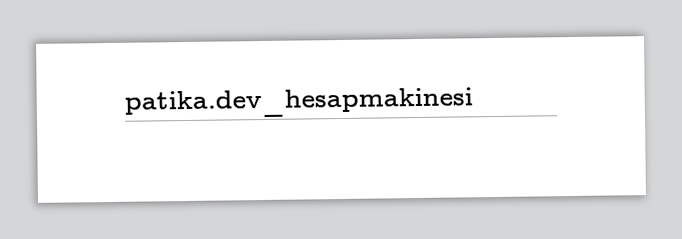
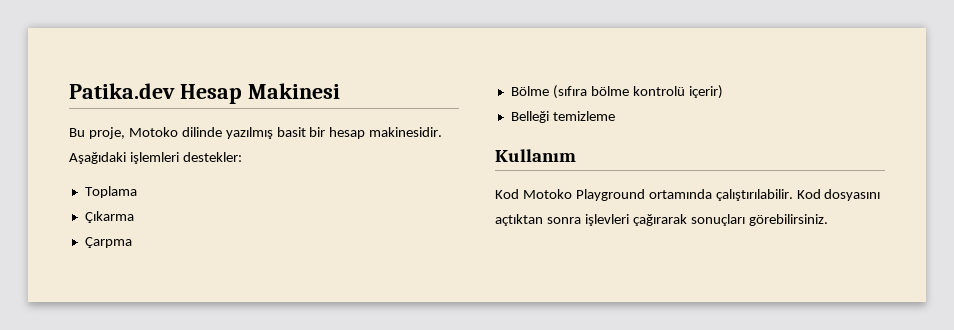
- patika.dev_hesapmakinesi
+ Patika.dev Hesap Makinesi
+ Bu proje, Motoko dilinde yazılmış basit bir hesap makinesidir. Aşağıdaki işlemleri destekler:
+ Toplama
+ Çıkarma
+ Çarpma
+ Bölme (sıfıra bölme kontrolü içerir)
+ Belleği temizleme
+ Kullanım
+ Kod Motoko Playground ortamında çalıştırılabilir. Kod dosyasını açtıktan sonra işlevleri çağırarak sonuçları görebilirsiniz.

